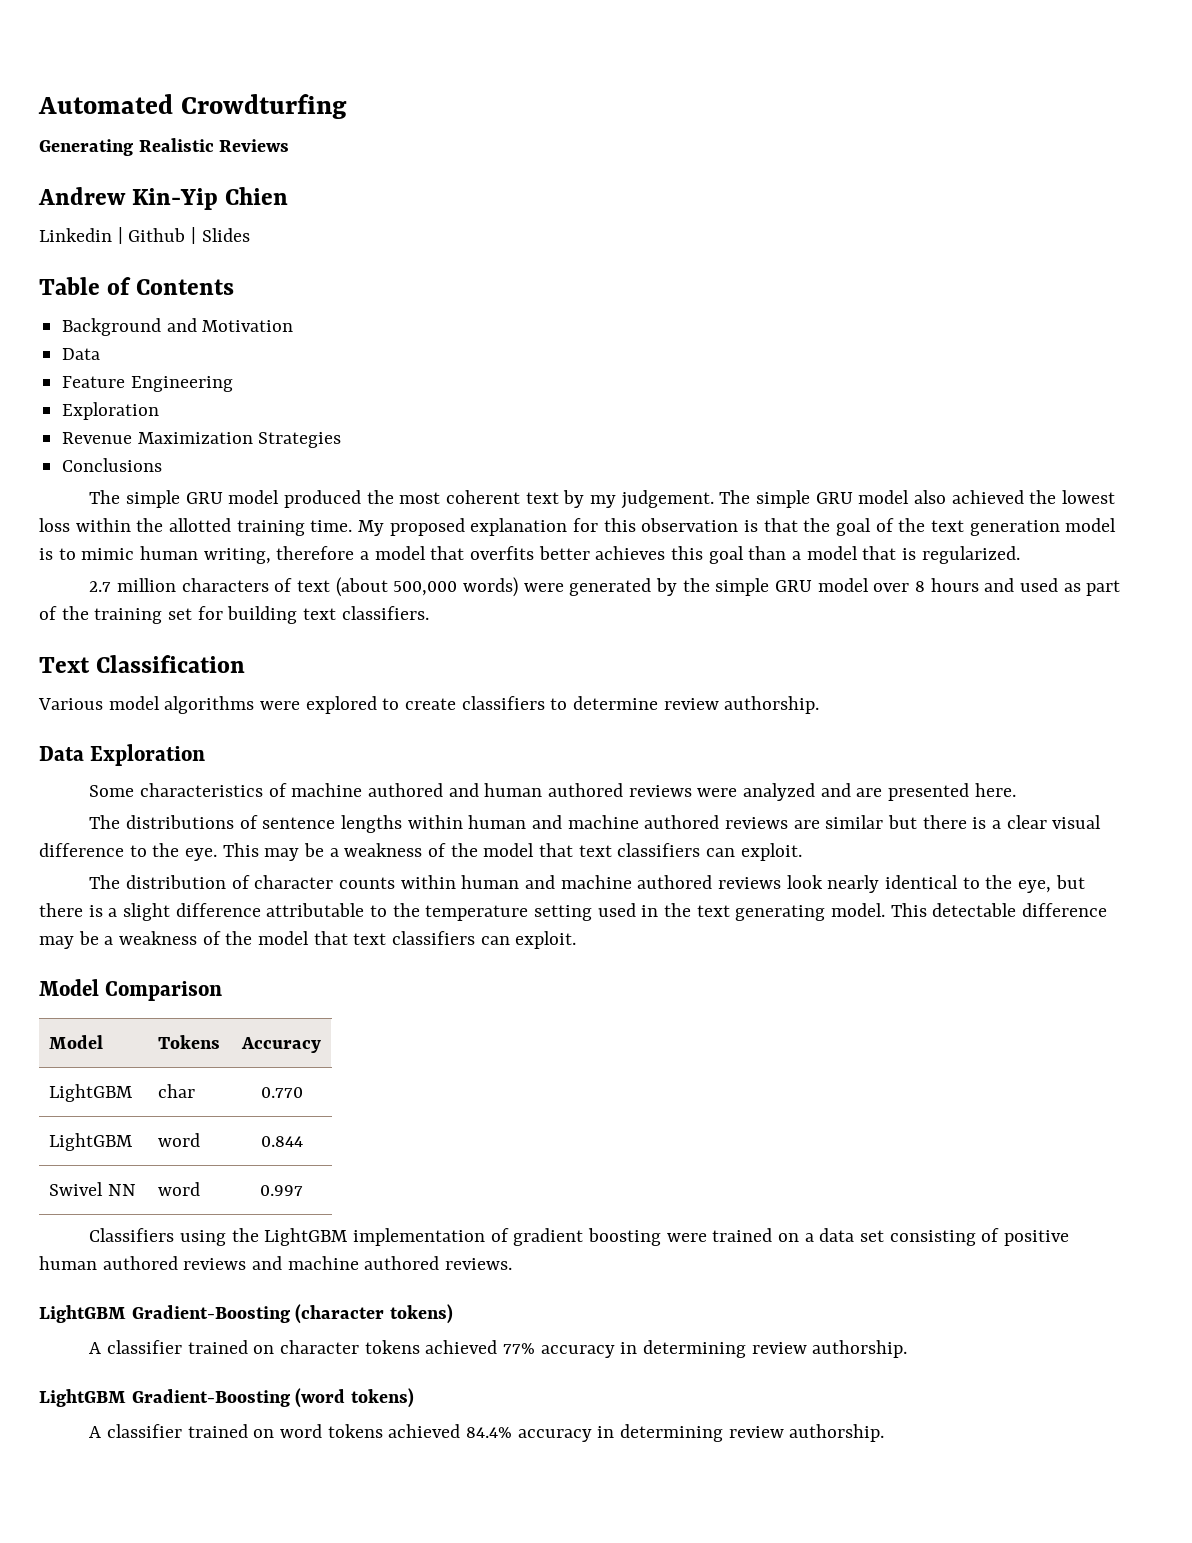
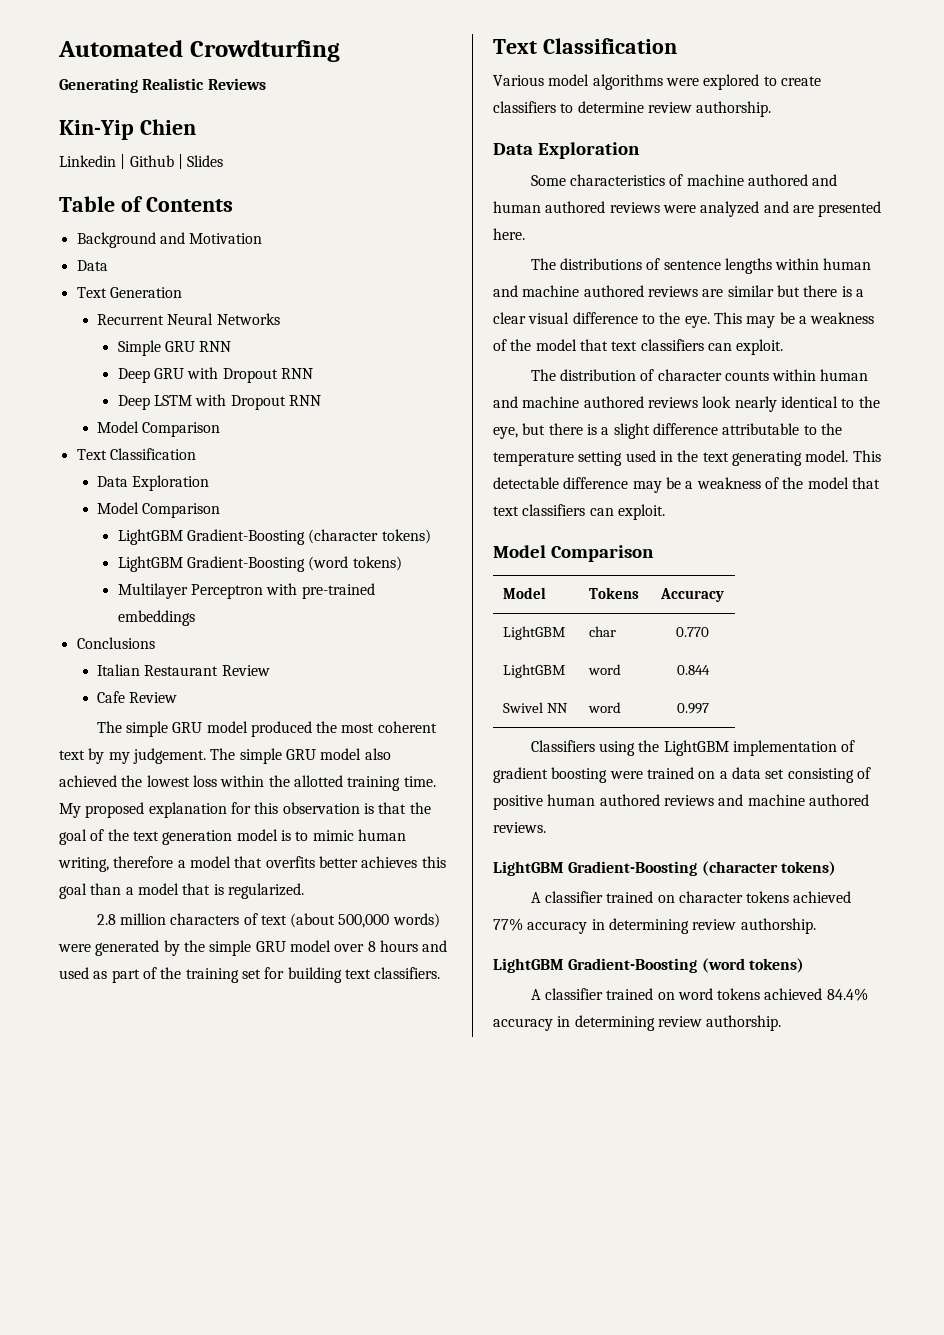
- Andrew Kin-Yip Chien
+ Kin-Yip Chien
- Feature Engineering
- Exploration
- Revenue Maximization Strategies
+ Text Generation
+ Recurrent Neural Networks
+ Simple GRU RNN
+ Deep GRU with Dropout RNN
+ Deep LSTM with Dropout RNN
+ Model Comparison
+ Text Classification
+ Data Exploration
+ Model Comparison
+ LightGBM Gradient-Boosting (character tokens)
+ LightGBM Gradient-Boosting (word tokens)
+ Multilayer Perceptron with pre-trained embeddings
  Conclusions
+ Italian Restaurant Review
+ Cafe Review
- 2.7 million characters of text (about 500,000 words) were generated by the simple GRU model over 8 hours and used as part of the training set for building text classifiers.
+ 2.8 million characters of text (about 500,000 words) were generated by the simple GRU model over 8 hours and used as part of the training set for building text classifiers.

